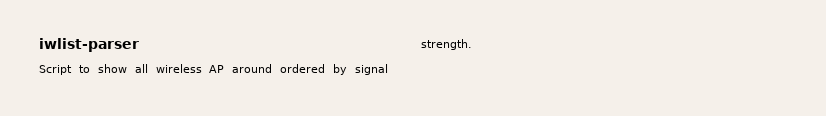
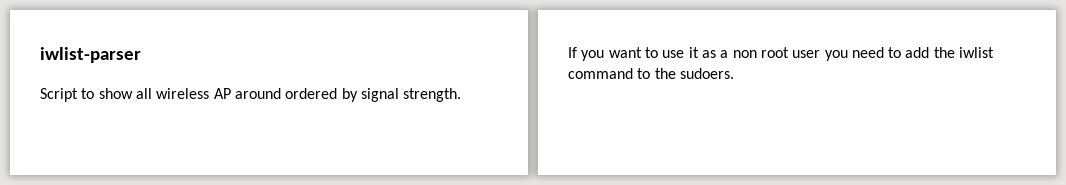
+ If you want to use it as a non root user you need to add the iwlist command to the sudoers.

